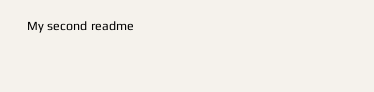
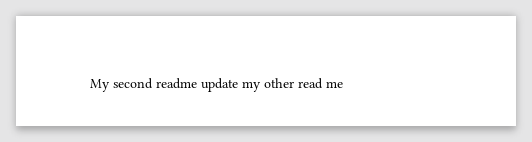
- My second readme
+ My second readme update my other read me

